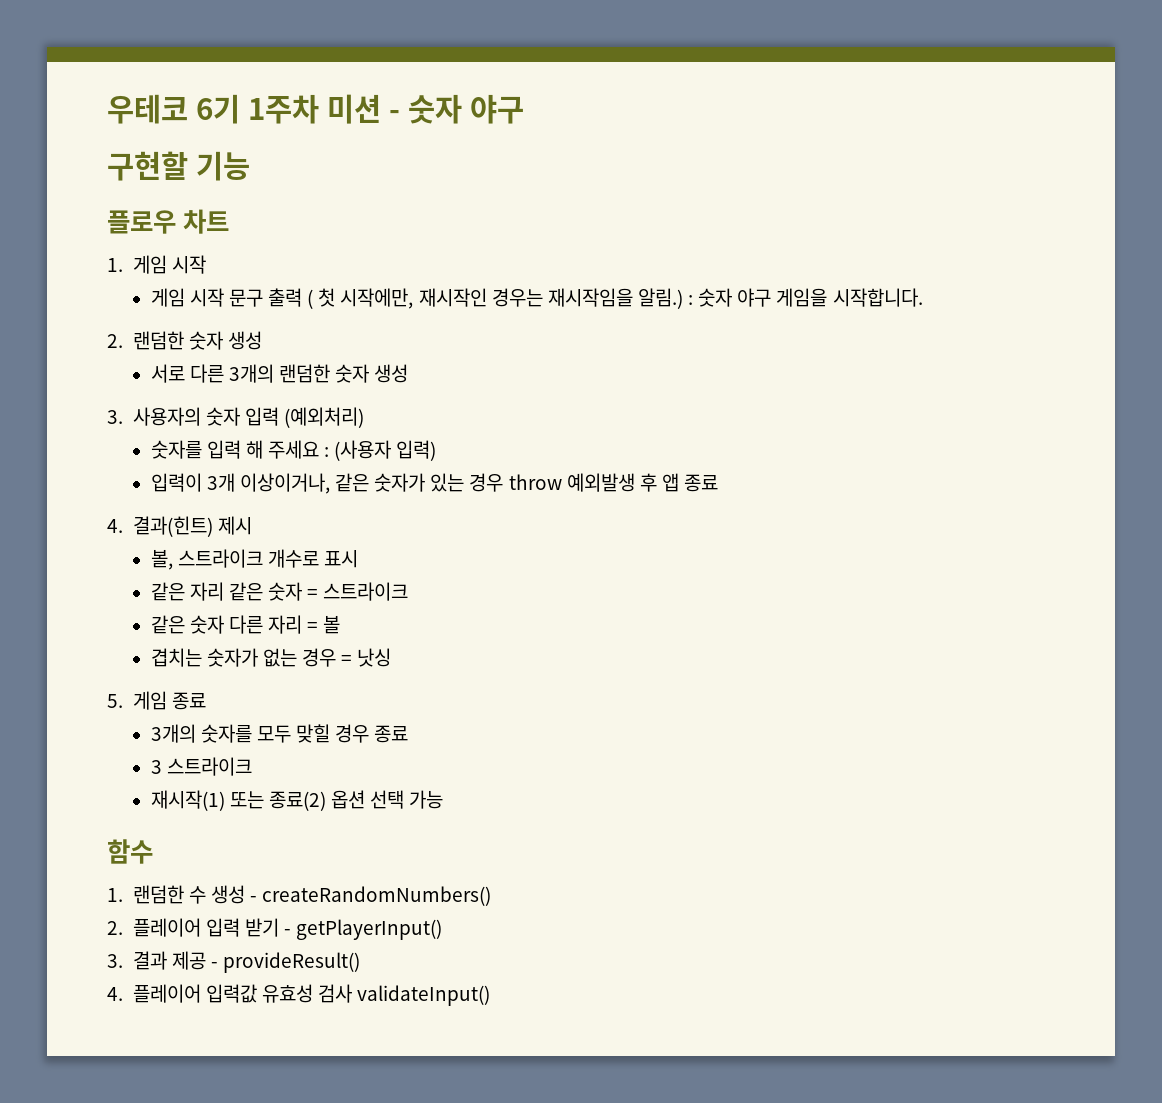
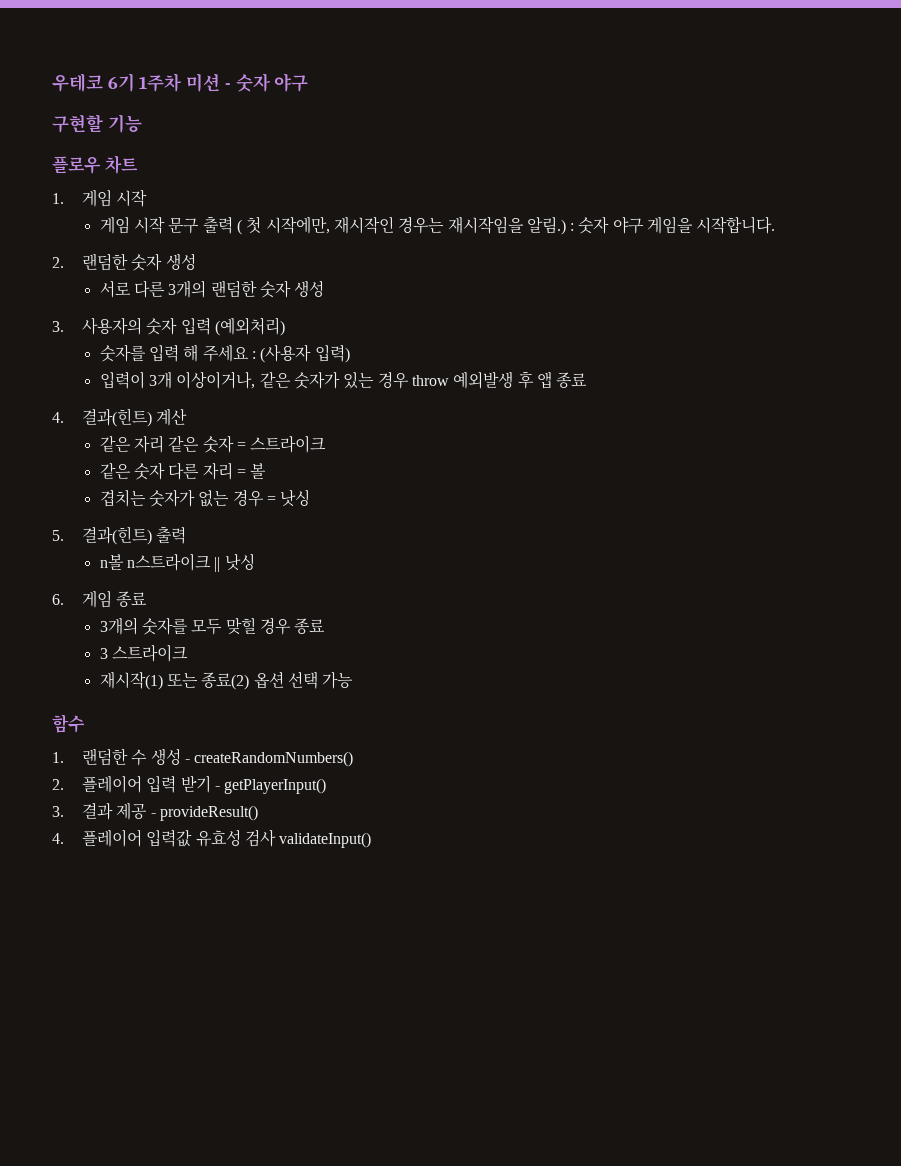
- 4. 결과(힌트) 제시
- 볼, 스트라이크 개수로 표시
+ 4. 결과(힌트) 계산
- 5. 게임 종료
+ 5. 결과(힌트) 출력
+ n볼 n스트라이크 || 낫싱
+ 6. 게임 종료

